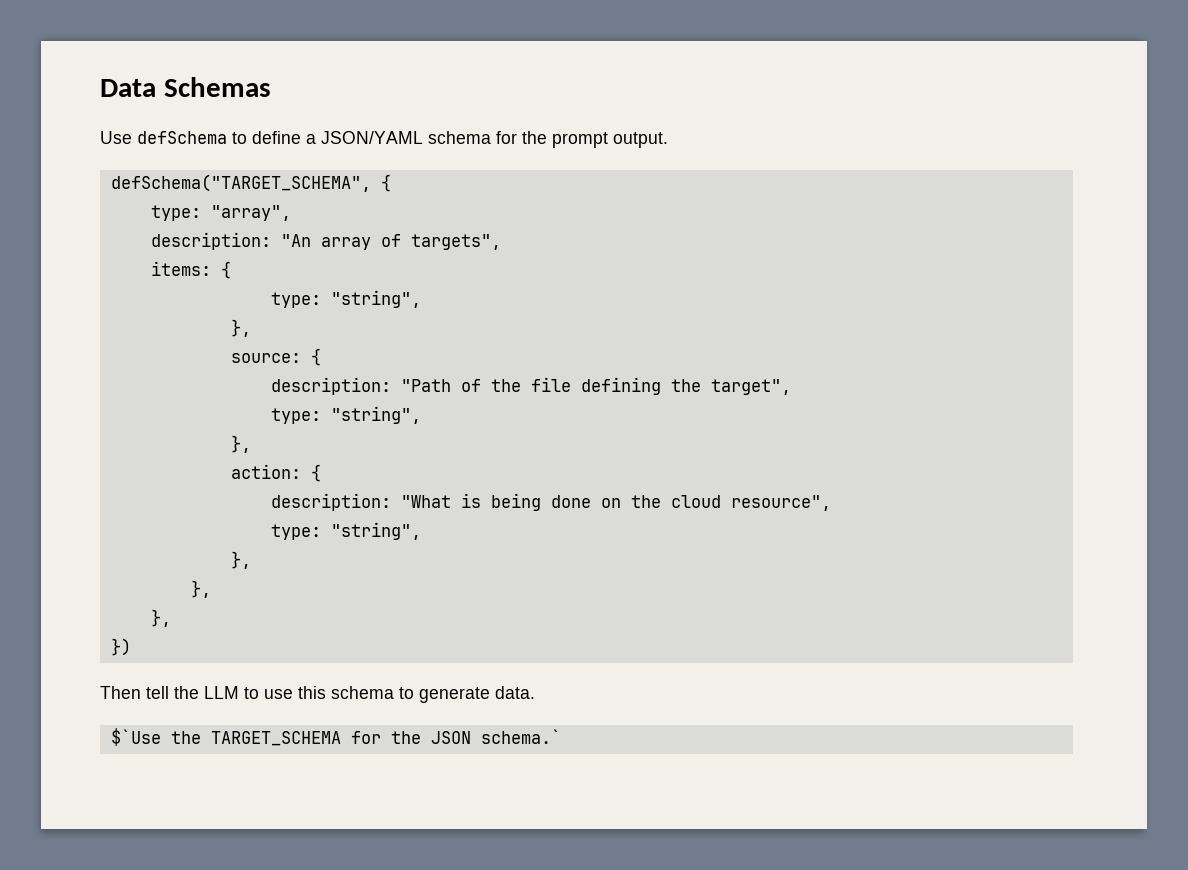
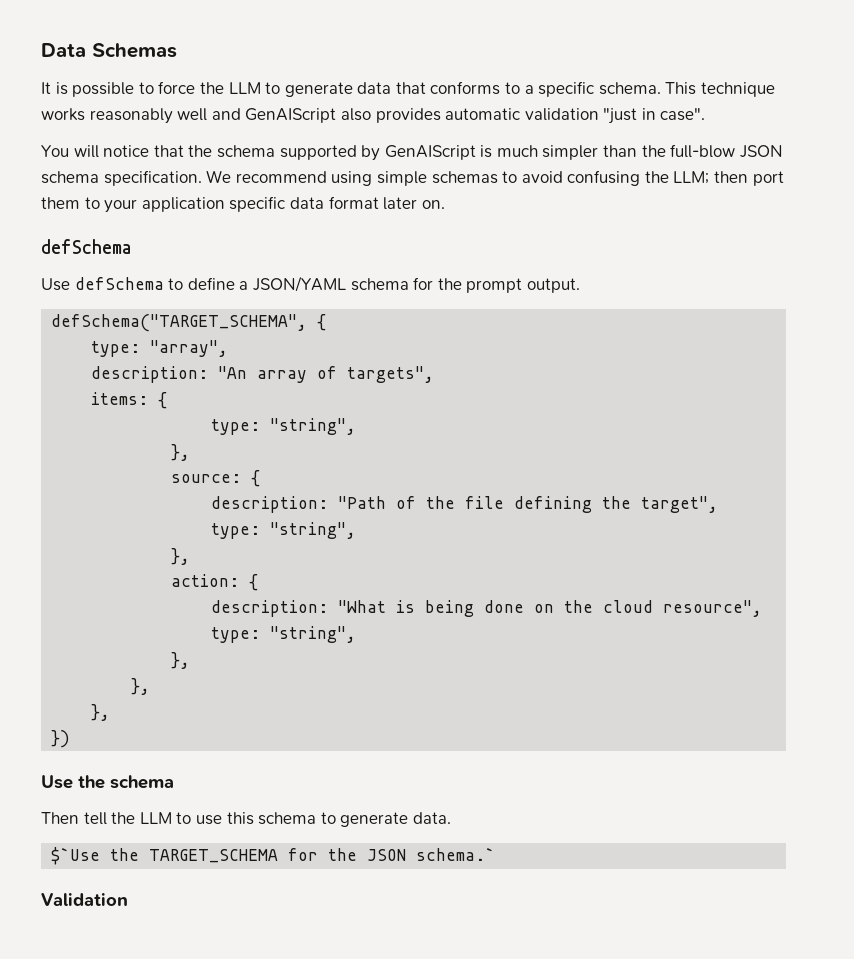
+ It is possible to force the LLM to generate data that conforms to a specific schema. This technique works reasonably well and GenAIScript also provides automatic validation "just in case".
+ You will notice that the schema supported by GenAIScript is much simpler than the full-blow JSON schema specification. We recommend using simple schemas to avoid confusing the LLM; then port them to your application specific data format later on.
+ defSchema
+ Use the schema
+ Validation

